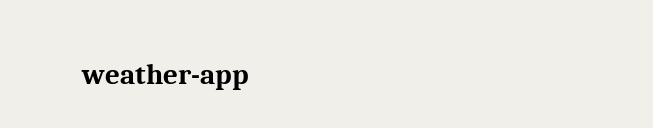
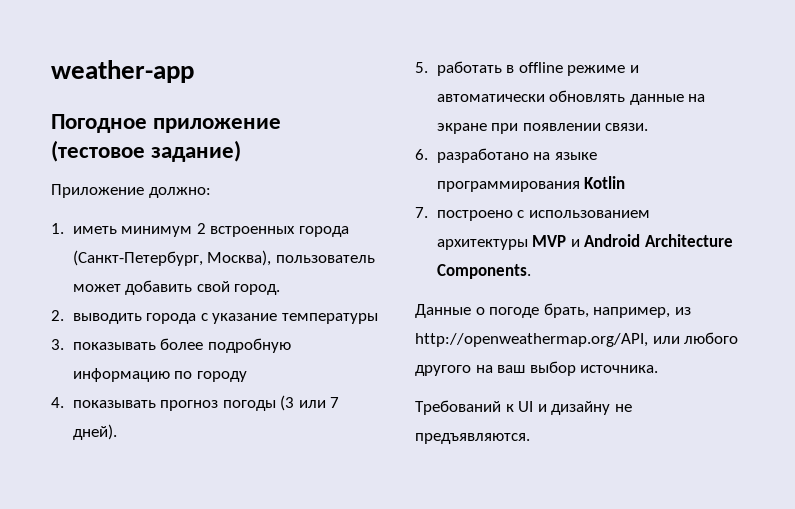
+ Погодное приложение (тестовое задание)
+ Приложение должно:
+ 1. иметь минимум 2 встроенных города (Санкт-Петербург, Москва), пользователь может добавить свой город.
+ 2. выводить города с указание температуры
+ 3. показывать более подробную информацию по городу
+ 4. показывать прогноз погоды (3 или 7 дней).
+ 5. работать в offline режиме и автоматически обновлять данные на экране при появлении связи.
+ 6. разработано на языке программирования Kotlin
+ 7. построено с использованием архитектуры MVP и Android Architecture Components.
+ Данные о погоде брать, например, из http://openweathermap.org/API, или любого другого на ваш выбор источника.
+ Требований к UI и дизайну не предъявляются.

